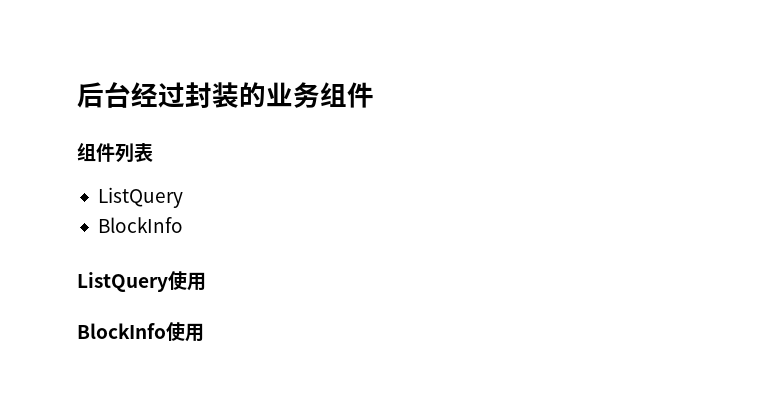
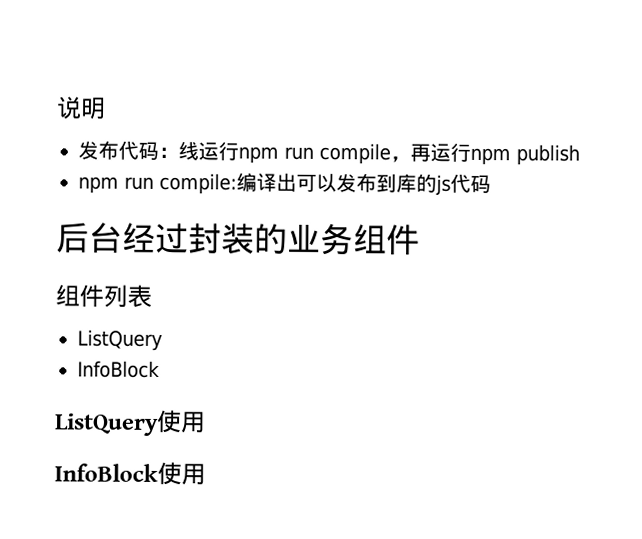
+ 说明
+ 发布代码：线运行npm run compile，再运行npm publish
+ npm run compile:编译出可以发布到库的js代码
  组件列表
  ListQuery
- BlockInfo
+ InfoBlock
- BlockInfo使用
+ InfoBlock使用

